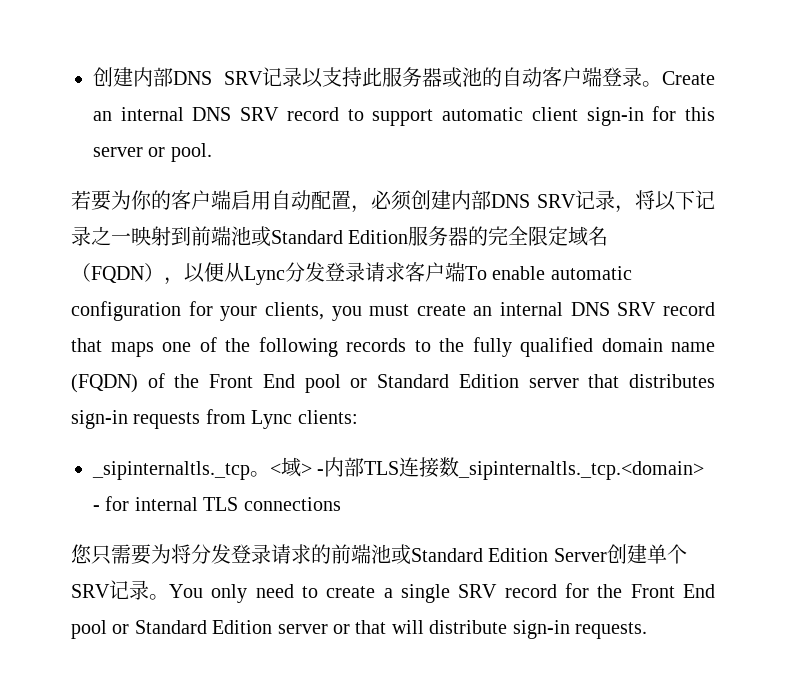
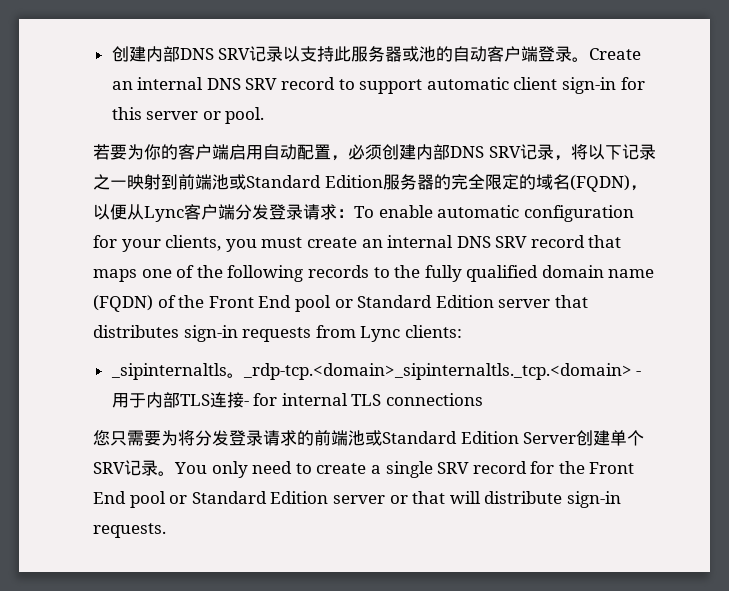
- 若要为你的客户端启用自动配置，必须创建内部DNS SRV记录，将以下记录之一映射到前端池或Standard Edition服务器的完全限定域名（FQDN），以便从Lync分发登录请求客户端To enable automatic configuration for your clients, you must create an internal DNS SRV record that maps one of the following records to the fully qualified domain name (FQDN) of the Front End pool or Standard Edition server that distributes sign-in requests from Lync clients:
+ 若要为你的客户端启用自动配置，必须创建内部DNS SRV记录，将以下记录之一映射到前端池或Standard Edition服务器的完全限定的域名(FQDN)，以便从Lync客户端分发登录请求：To enable automatic configuration for your clients, you must create an internal DNS SRV record that maps one of the following records to the fully qualified domain name (FQDN) of the Front End pool or Standard Edition server that distributes sign-in requests from Lync clients:
- _sipinternaltls._tcp。<域> -内部TLS连接数_sipinternaltls._tcp.<domain> - for internal TLS connections
+ _sipinternaltls。_rdp-tcp.<domain>_sipinternaltls._tcp.<domain> -用于内部TLS连接- for internal TLS connections

